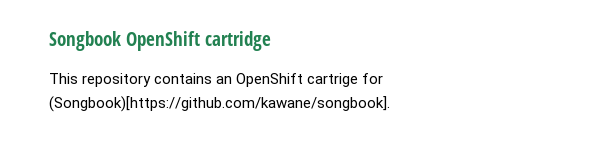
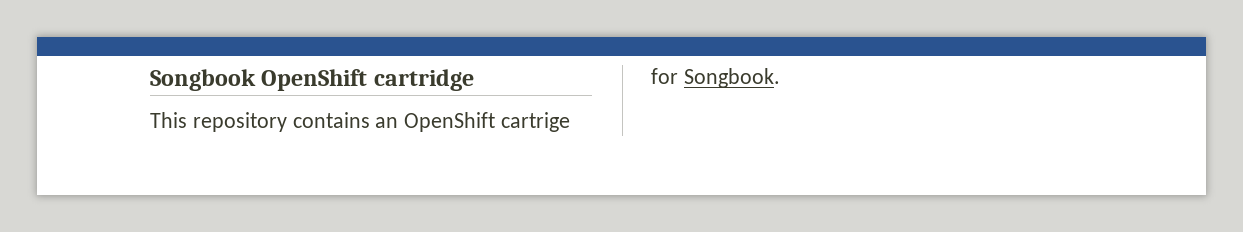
- This repository contains an OpenShift cartrige for (Songbook)[https://github.com/kawane/songbook].
+ This repository contains an OpenShift cartrige for Songbook.

